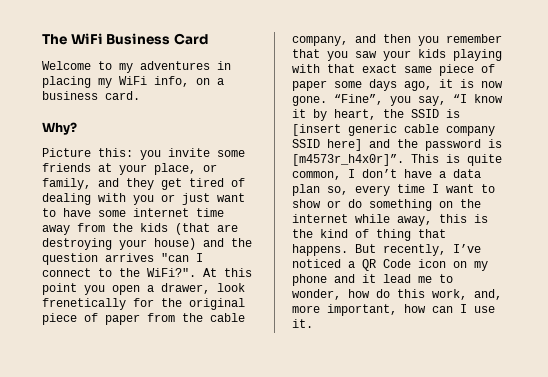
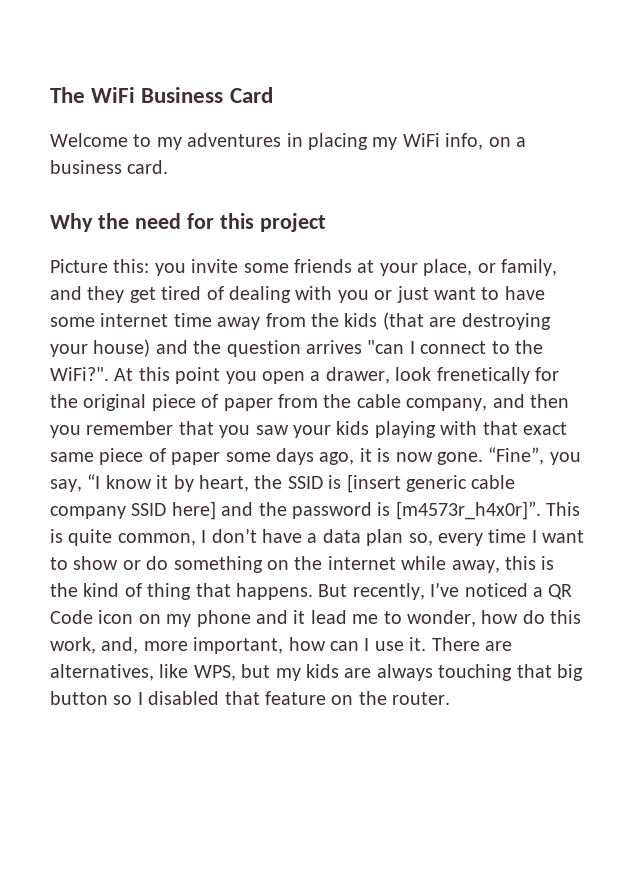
- Why?
+ Why the need for this project
+ There are alternatives, like WPS, but my kids are always touching that big button so I disabled that feature on the router.

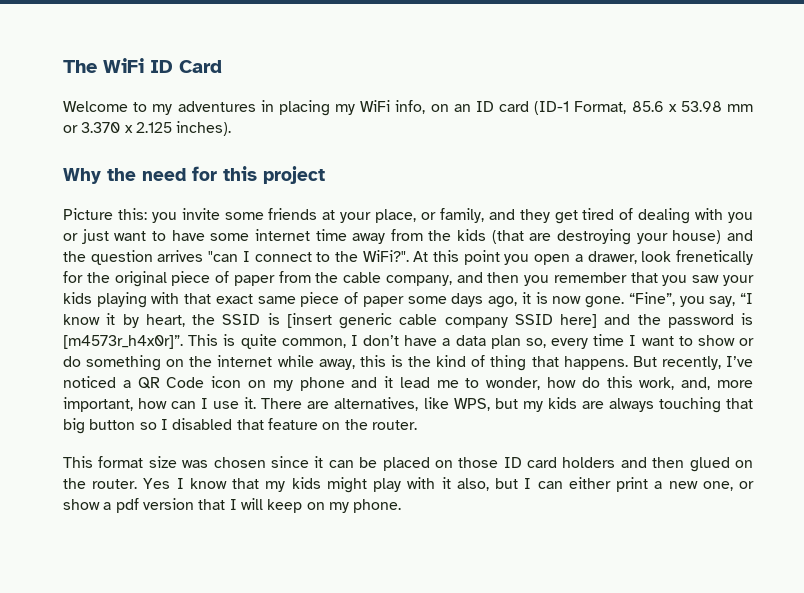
- The WiFi Business Card
+ The WiFi ID Card
- Welcome to my adventures in placing my WiFi info, on a business card.
+ Welcome to my adventures in placing my WiFi info, on an ID card (ID-1 Format, 85.6 x 53.98 mm or 3.370 x 2.125 inches).
+ This format size was chosen since it can be placed on those ID card holders and then glued on the router. Yes I know that my kids might play with it also, but I can either print a new one, or show a pdf version that I will keep on my phone.

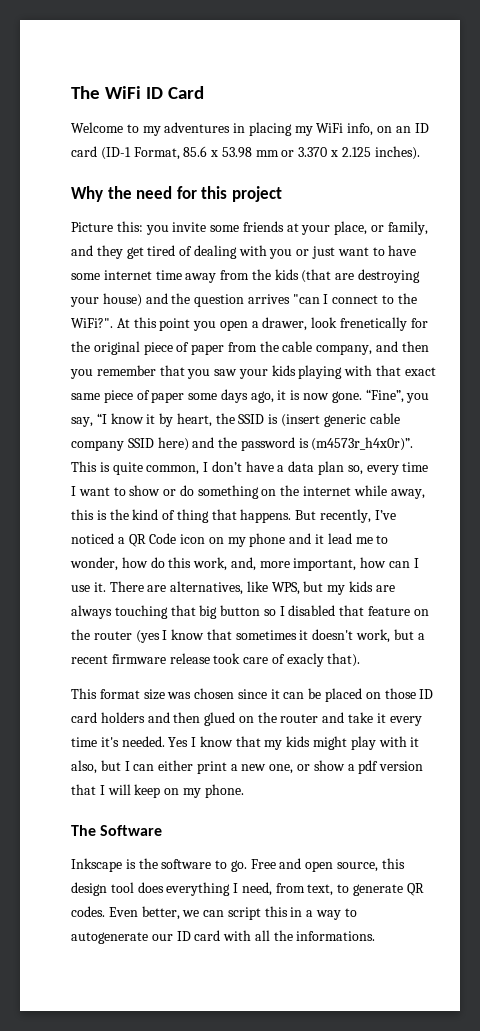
- “Fine”, you say, “I know it by heart, the SSID is [insert generic cable company SSID here] and the password is [m4573r_h4x0r]”.
+ “Fine”, you say, “I know it by heart, the SSID is (insert generic cable company SSID here) and the password is (m4573r_h4x0r)”.
- There are alternatives, like WPS, but my kids are always touching that big button so I disabled that feature on the router.
+ There are alternatives, like WPS, but my kids are always touching that big button so I disabled that feature on the router (yes I know that sometimes it doesn't work, but a recent firmware release took care of exacly that).
- This format size was chosen since it can be placed on those ID card holders and then glued on the router.
+ This format size was chosen since it can be placed on those ID card holders and then glued on the router and take it every time it's needed.
+ The Software
+ Inkscape is the software to go. Free and open source, this design tool does everything I need, from text, to generate QR codes. Even better, we can script this in a way to autogenerate our ID card with all the informations.

